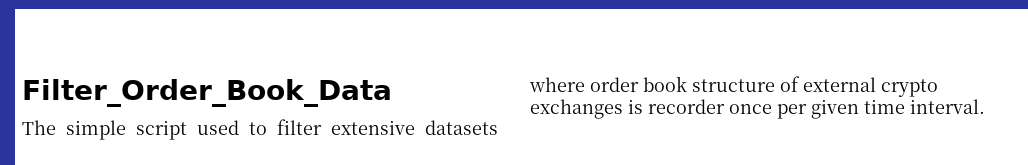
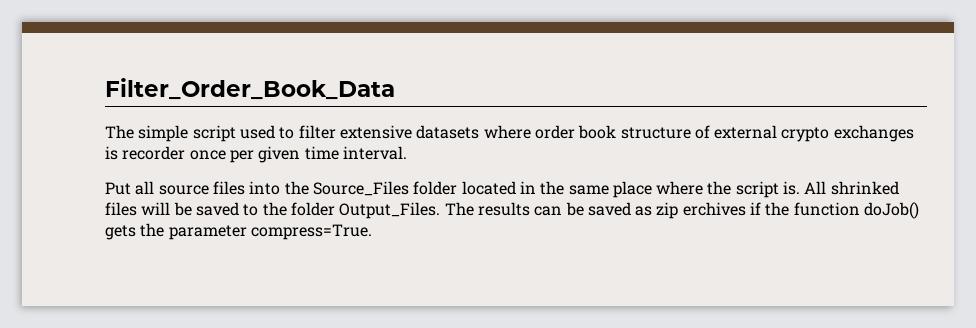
+ Put all source files into the Source_Files folder located in the same place where the script is. All shrinked files will be saved to the folder Output_Files. The results can be saved as zip erchives if the function doJob() gets the parameter compress=True.

